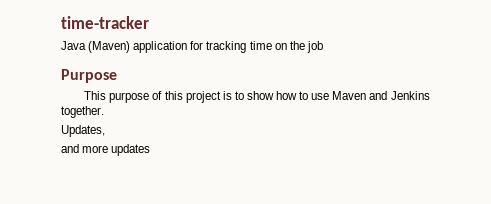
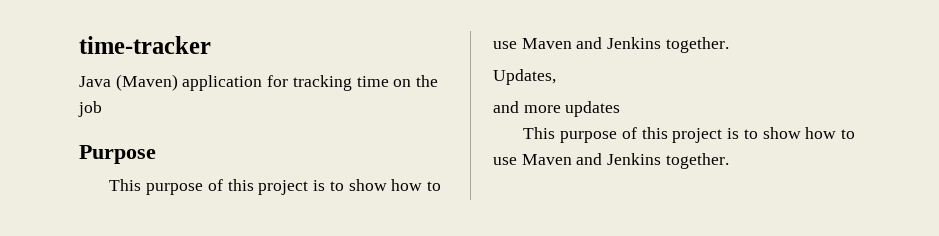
  and more updates
+ This purpose of this project is to show how to use Maven and Jenkins together.

